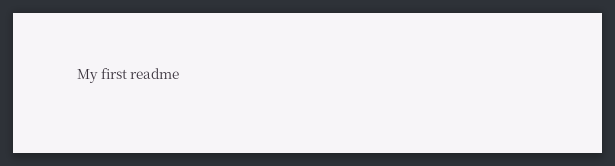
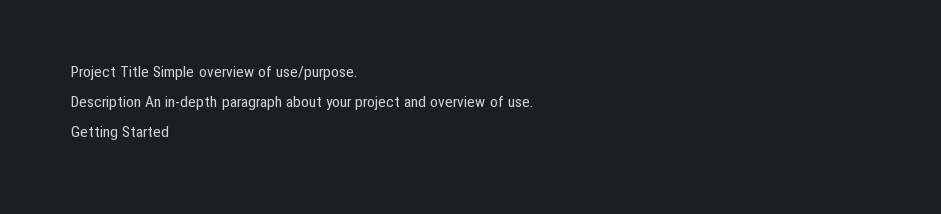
- My first readme
+ Project Title Simple overview of use/purpose.
+ Description An in-depth paragraph about your project and overview of use.
+ Getting Started

